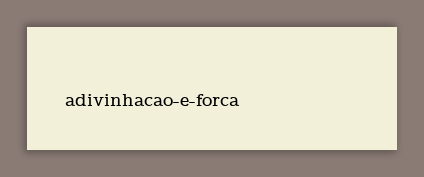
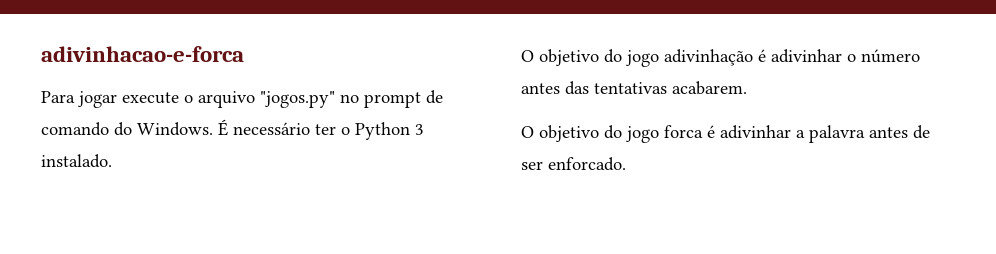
+ Para jogar execute o arquivo "jogos.py" no prompt de comando do Windows. É necessário ter o Python 3 instalado.
+ O objetivo do jogo adivinhação é adivinhar o número antes das tentativas acabarem.
+ O objetivo do jogo forca é adivinhar a palavra antes de ser enforcado.

